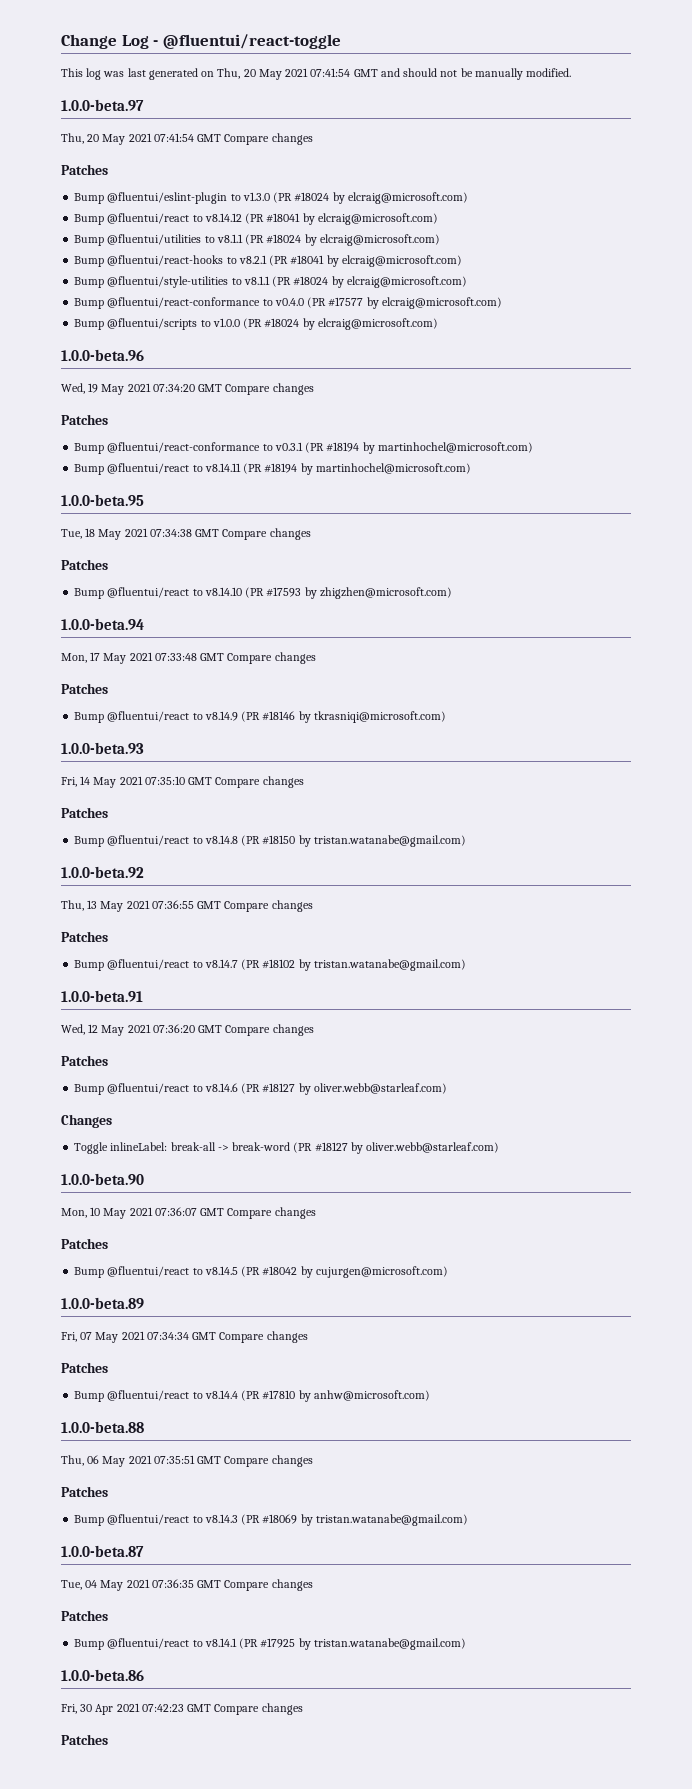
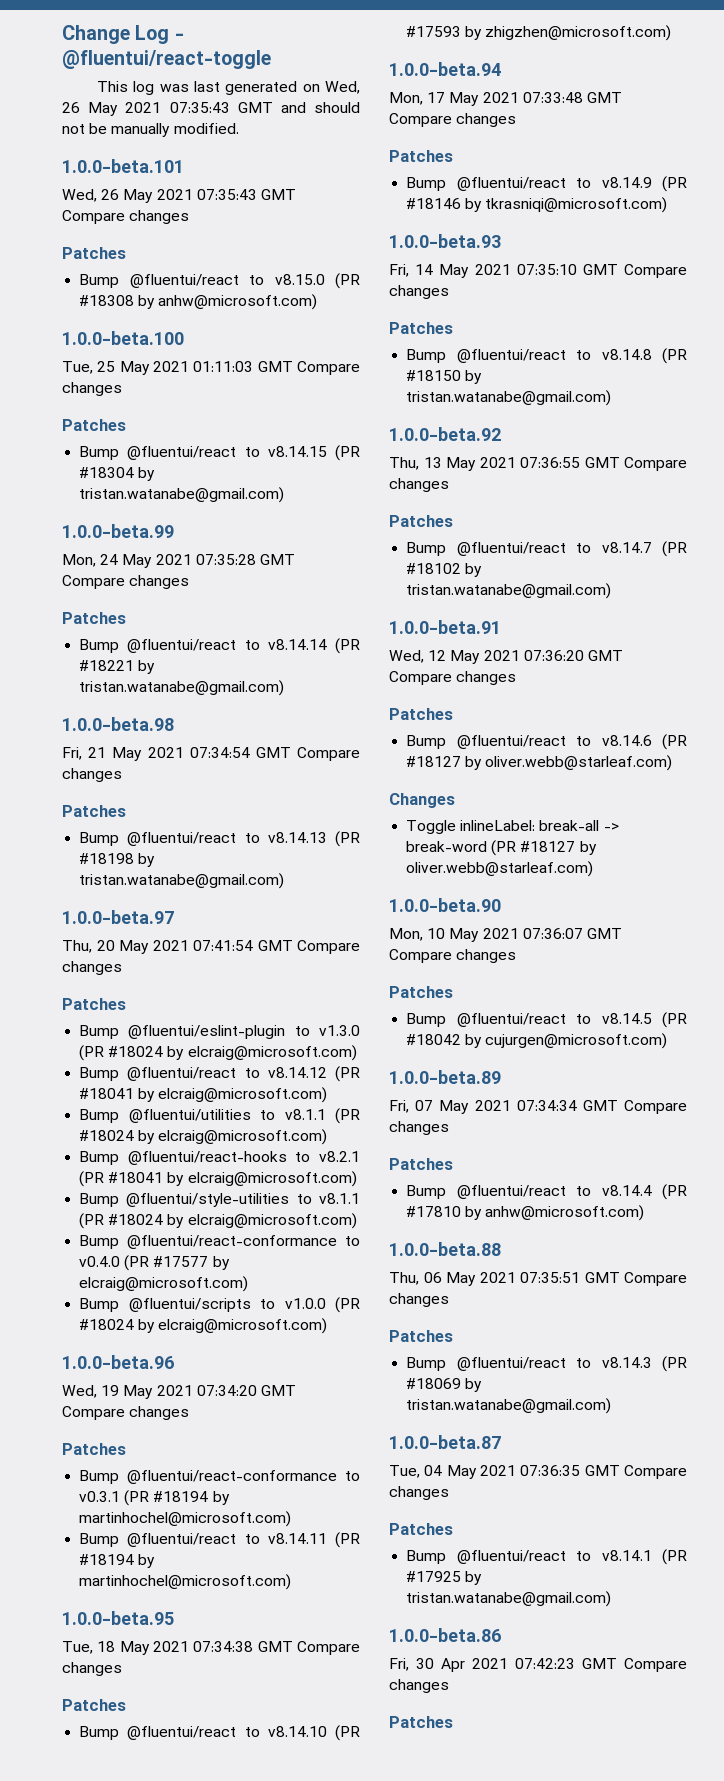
- This log was last generated on Thu, 20 May 2021 07:41:54 GMT and should not be manually modified.
+ This log was last generated on Wed, 26 May 2021 07:35:43 GMT and should not be manually modified.
+ 1.0.0-beta.101
+ Wed, 26 May 2021 07:35:43 GMT Compare changes
+ Patches
+ Bump @fluentui/react to v8.15.0 (PR #18308 by anhw@microsoft.com)
+ 1.0.0-beta.100
+ Tue, 25 May 2021 01:11:03 GMT Compare changes
+ Patches
+ Bump @fluentui/react to v8.14.15 (PR #18304 by tristan.watanabe@gmail.com)
+ 1.0.0-beta.99
+ Mon, 24 May 2021 07:35:28 GMT Compare changes
+ Patches
+ Bump @fluentui/react to v8.14.14 (PR #18221 by tristan.watanabe@gmail.com)
+ 1.0.0-beta.98
+ Fri, 21 May 2021 07:34:54 GMT Compare changes
+ Patches
+ Bump @fluentui/react to v8.14.13 (PR #18198 by tristan.watanabe@gmail.com)

